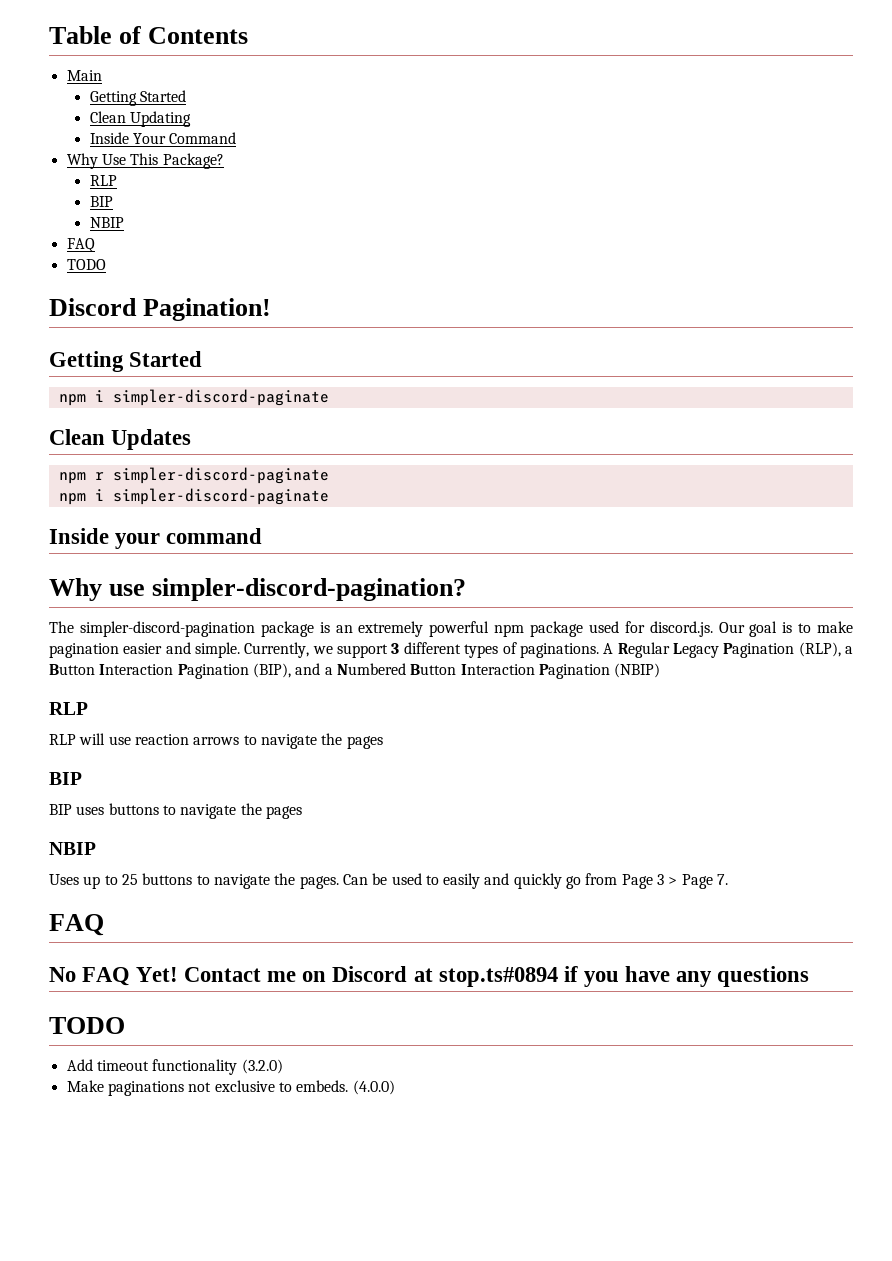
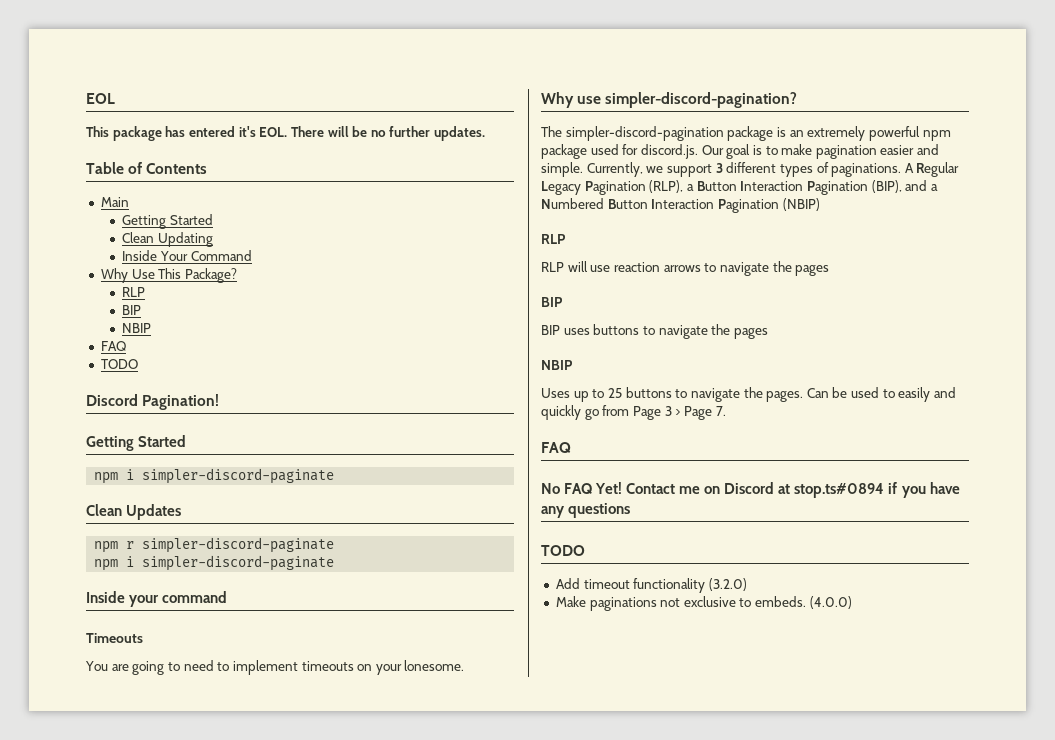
+ EOL
+ This package has entered it's EOL. There will be no further updates.
+ Timeouts
+ You are going to need to implement timeouts on your lonesome.

